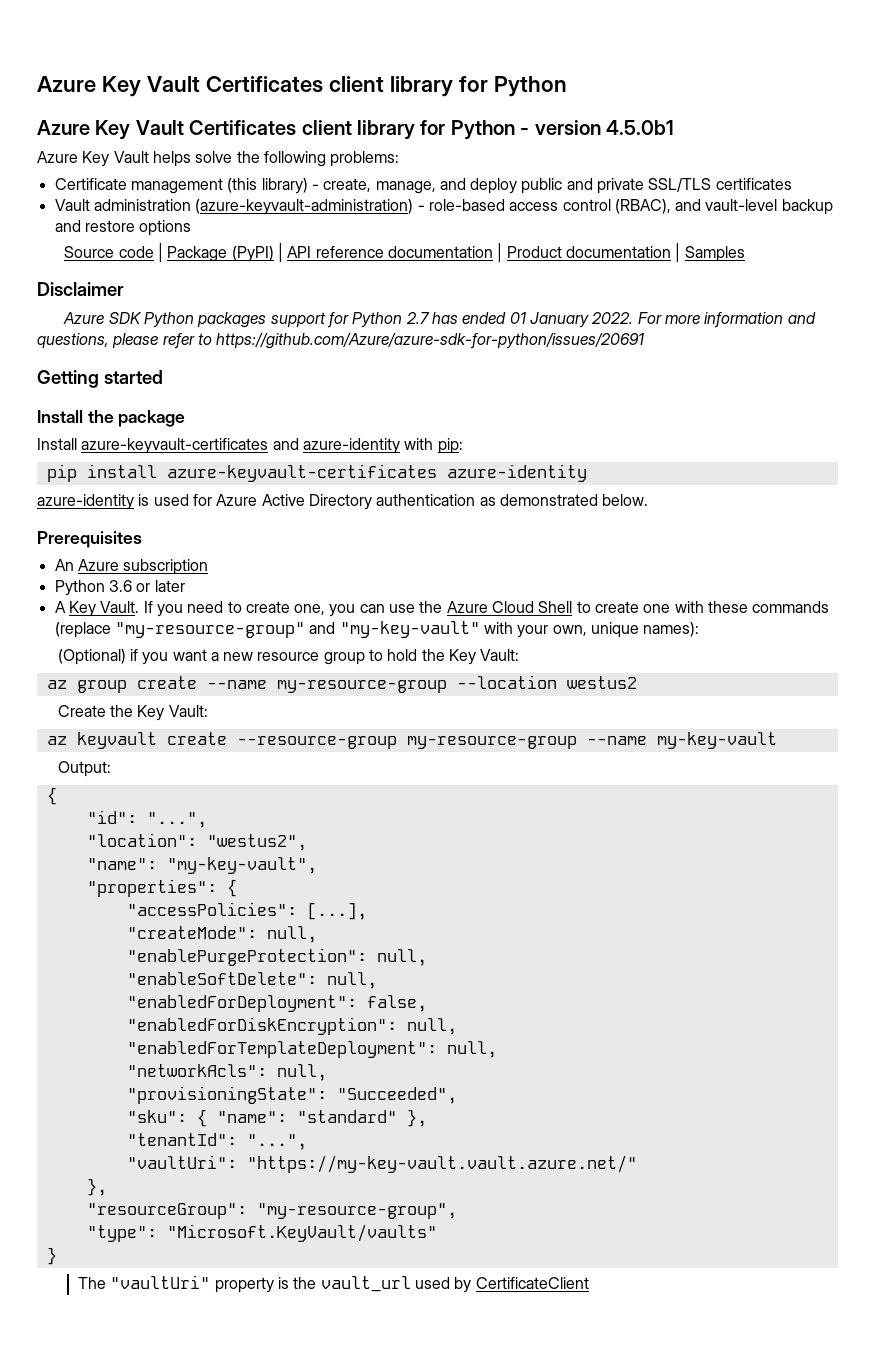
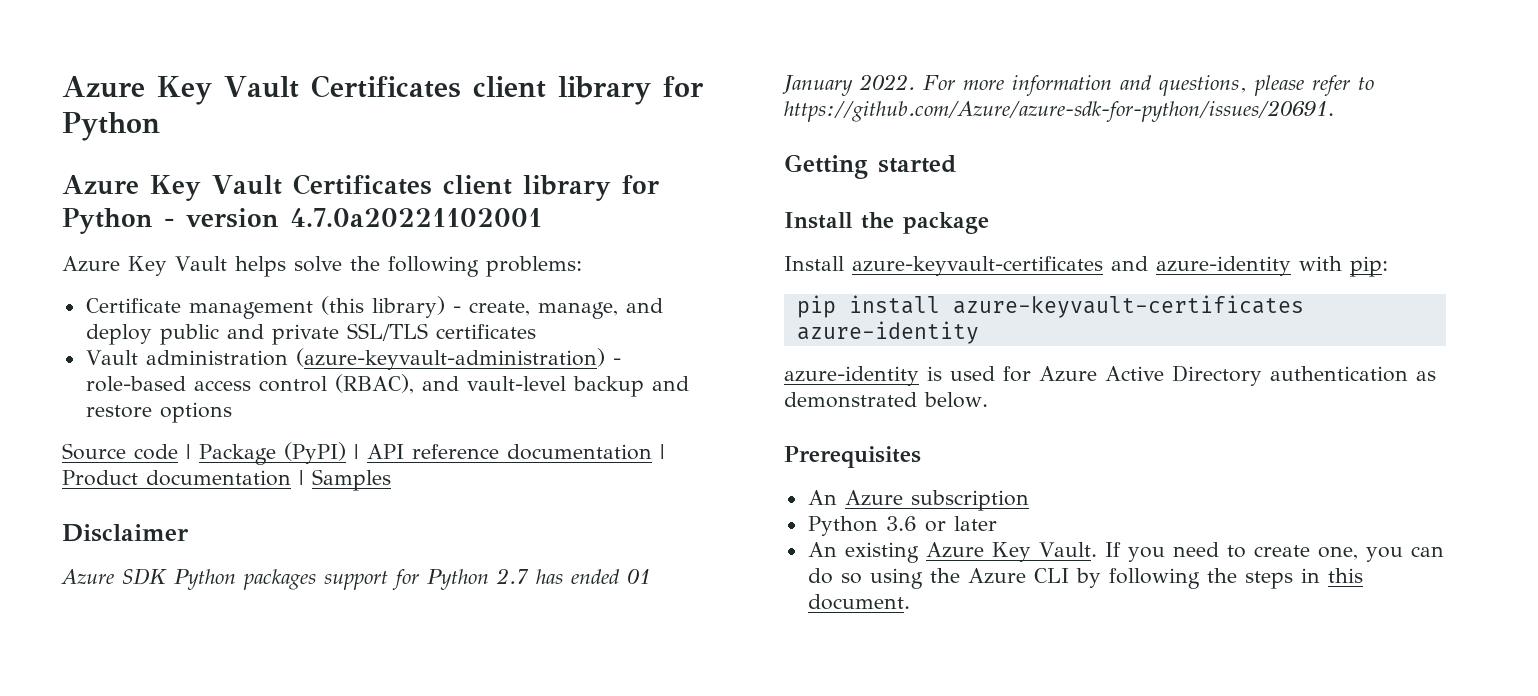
- Azure Key Vault Certificates client library for Python - version 4.5.0b1
+ Azure Key Vault Certificates client library for Python - version 4.7.0a20221102001
- For more information and questions, please refer to https://github.com/Azure/azure-sdk-for-python/issues/20691
+ For more information and questions, please refer to https://github.com/Azure/azure-sdk-for-python/issues/20691.
- A Key Vault.
+ An existing Azure Key Vault.
- If you need to create one, you can use the Azure Cloud Shell to create one with these commands (replace "my-resource-group" and "my-key-vault" with your own, unique names):
- (Optional) if you want a new resource group to hold the Key Vault:
- az group create --name my-resource-group --location westus2
- Create the Key Vault:
- az keyvault create --resource-group my-resource-group --name my-key-vault
- Output:
- {
- "id": "...",
- "location": "westus2",
- "name": "my-key-vault",
- "properties": {
- "accessPolicies": [...],
- "createMode": null,
- "enablePurgeProtection": null,
- "enableSoftDelete": null,
- "enabledForDeployment": false,
- "enabledForDiskEncryption": null,
- "enabledForTemplateDeployment": null,
- "networkAcls": null,
- "provisioningState": "Succeeded",
- "sku": { "name": "standard" },
- "tenantId": "...",
- "vaultUri": "https://my-key-vault.vault.azure.net/"
- },
- "resourceGroup": "my-resource-group",
- "type": "Microsoft.KeyVault/vaults"
- }
- The "vaultUri" property is the vault_url used by CertificateClient
+ If you need to create one, you can do so using the Azure CLI by following the steps in this document.

